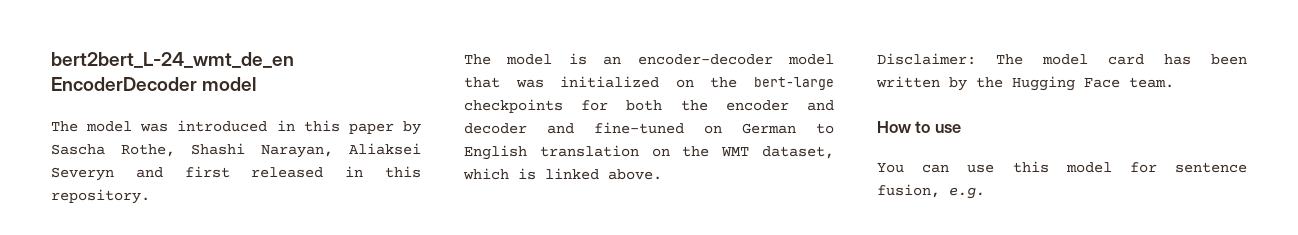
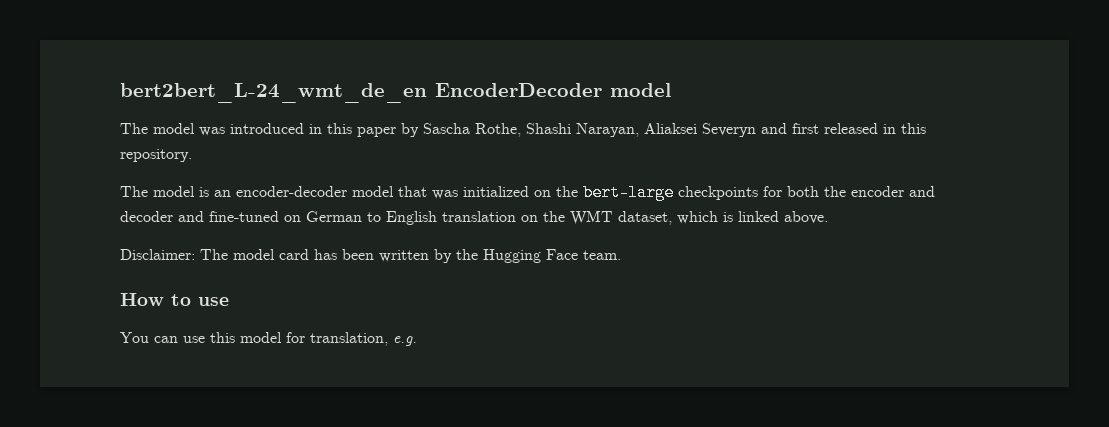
- You can use this model for sentence fusion, e.g.
+ You can use this model for translation, e.g.

